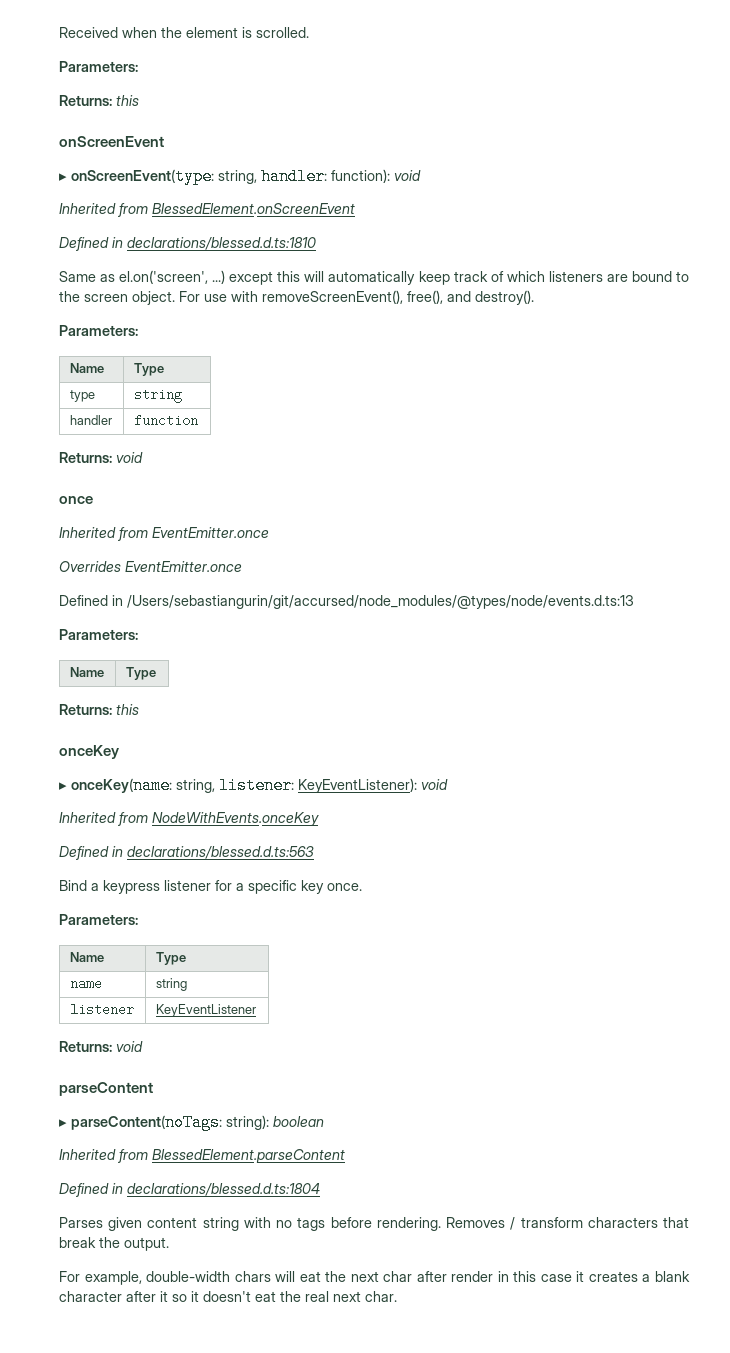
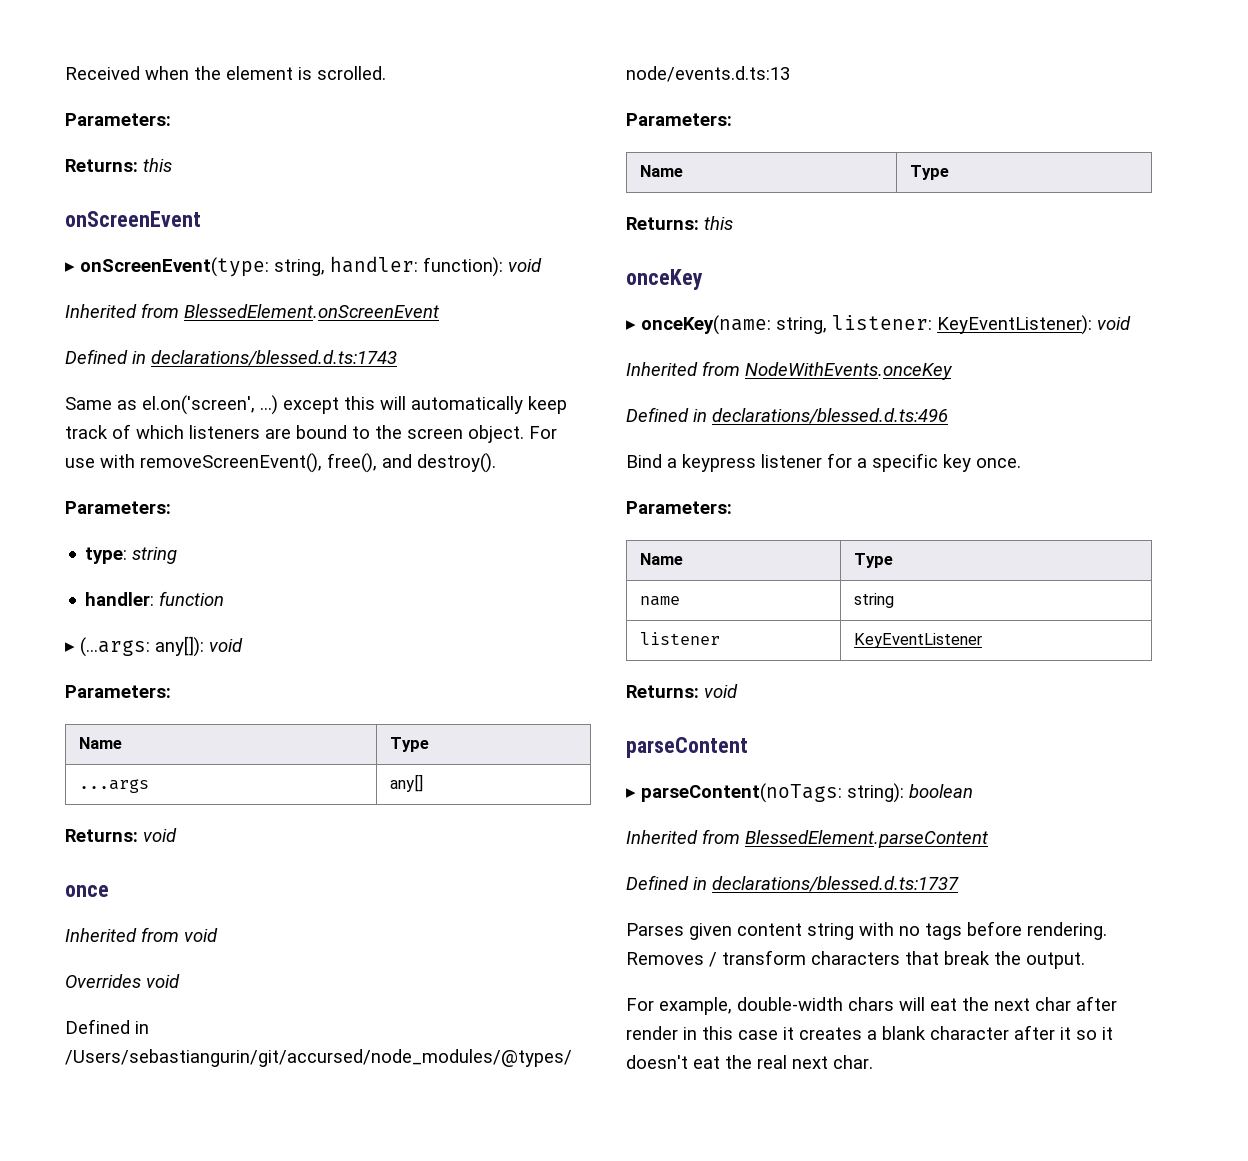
- Defined in declarations/blessed.d.ts:1810
+ Defined in declarations/blessed.d.ts:1743
  For use with removeScreenEvent(), free(), and destroy().
  Parameters:
+ type: string
+ handler: function
+ ▸ (...args: any[]): void
+ Parameters:
  Name | Type
- type | string
- handler | function
+ ...args | any[]
- Inherited from EventEmitter.once
+ Inherited from void
- Overrides EventEmitter.once
+ Overrides void
- Defined in declarations/blessed.d.ts:563
+ Defined in declarations/blessed.d.ts:496
- Defined in declarations/blessed.d.ts:1804
+ Defined in declarations/blessed.d.ts:1737

